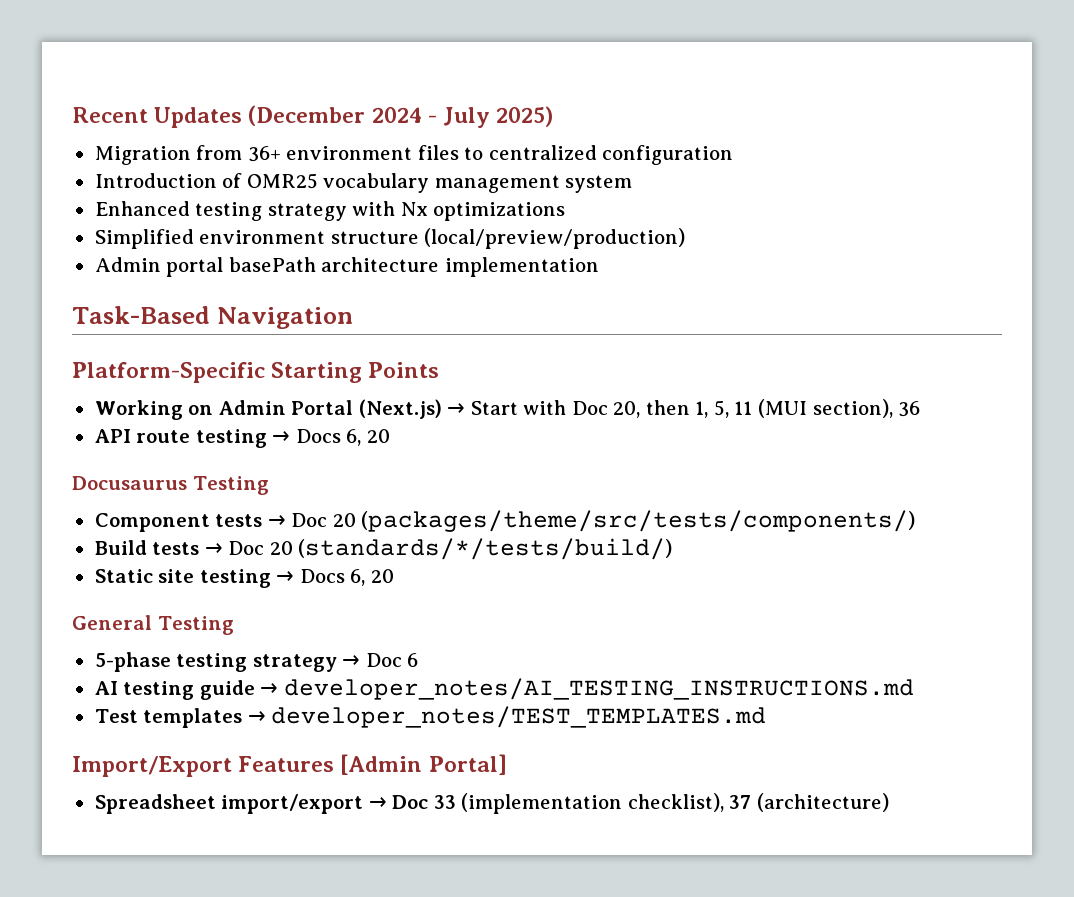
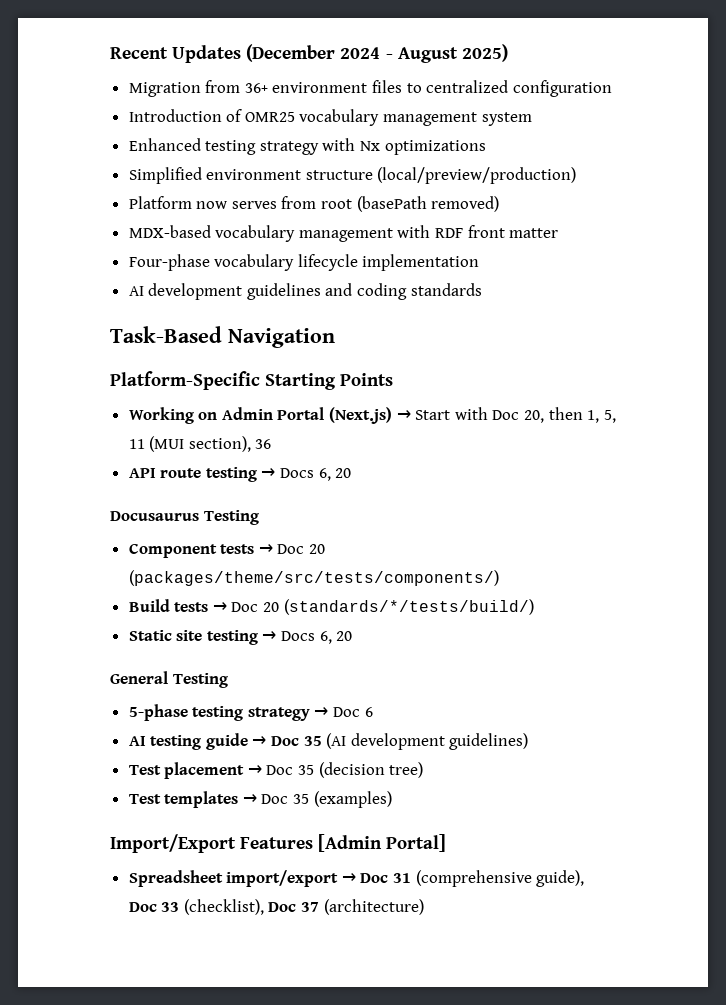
- Recent Updates (December 2024 - July 2025)
+ Recent Updates (December 2024 - August 2025)
- Admin portal basePath architecture implementation
+ Platform now serves from root (basePath removed)
+ MDX-based vocabulary management with RDF front matter
+ Four-phase vocabulary lifecycle implementation
+ AI development guidelines and coding standards
- AI testing guide → developer_notes/AI_TESTING_INSTRUCTIONS.md
+ AI testing guide → Doc 35 (AI development guidelines)
+ Test placement → Doc 35 (decision tree)
- Test templates → developer_notes/TEST_TEMPLATES.md
+ Test templates → Doc 35 (examples)
- Spreadsheet import/export → Doc 33 (implementation checklist), 37 (architecture)
+ Spreadsheet import/export → Doc 31 (comprehensive guide), Doc 33 (checklist), Doc 37 (architecture)

